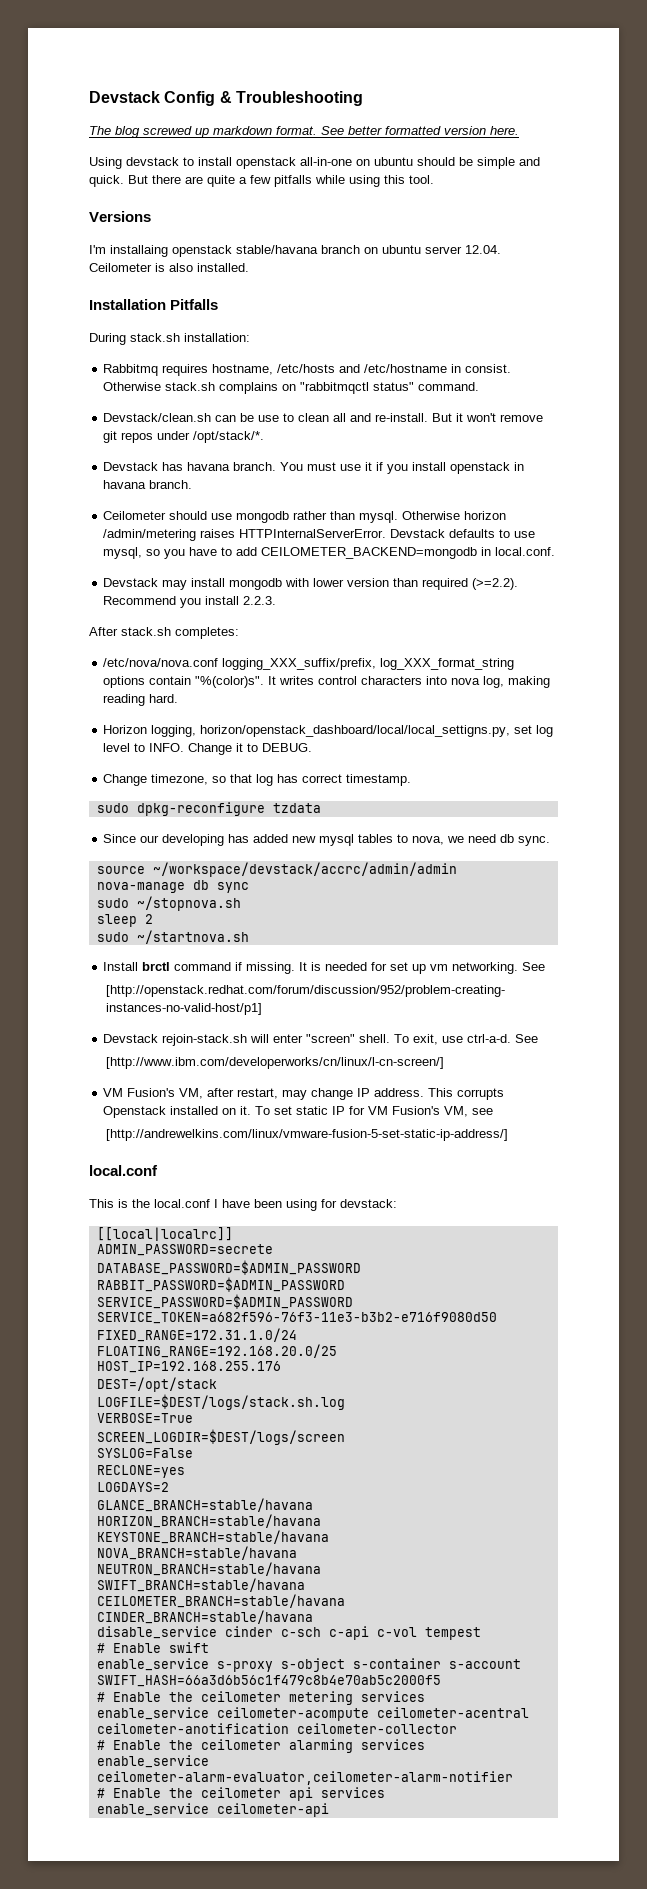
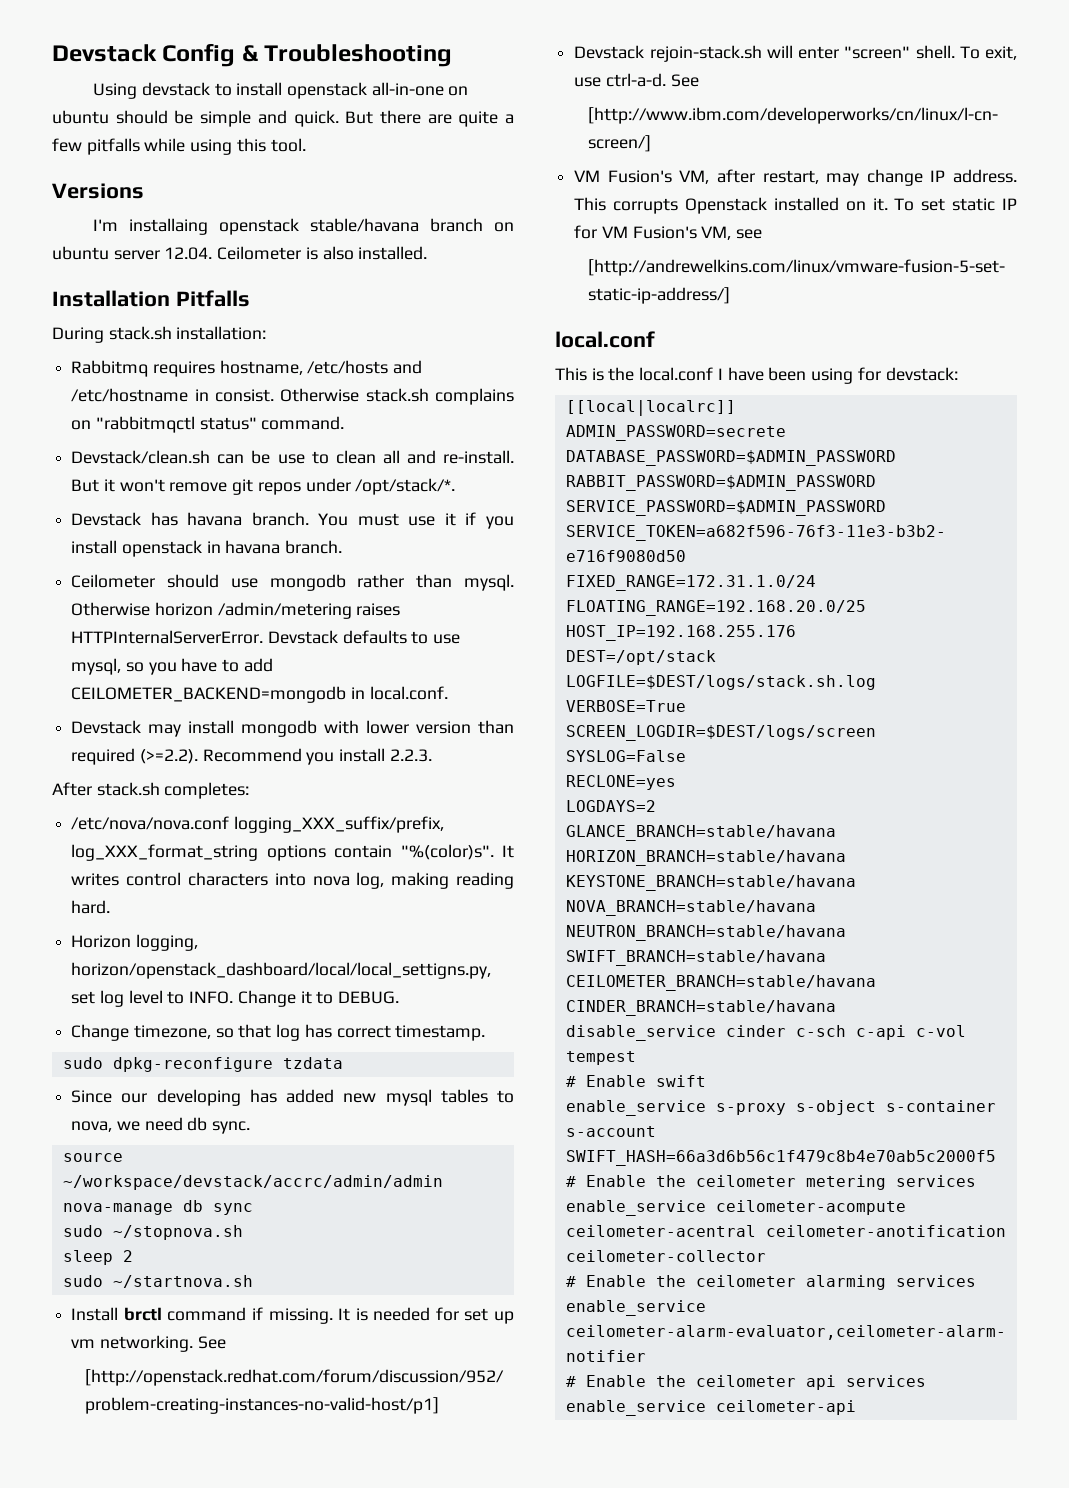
- The blog screwed up markdown format. See better formatted version here.

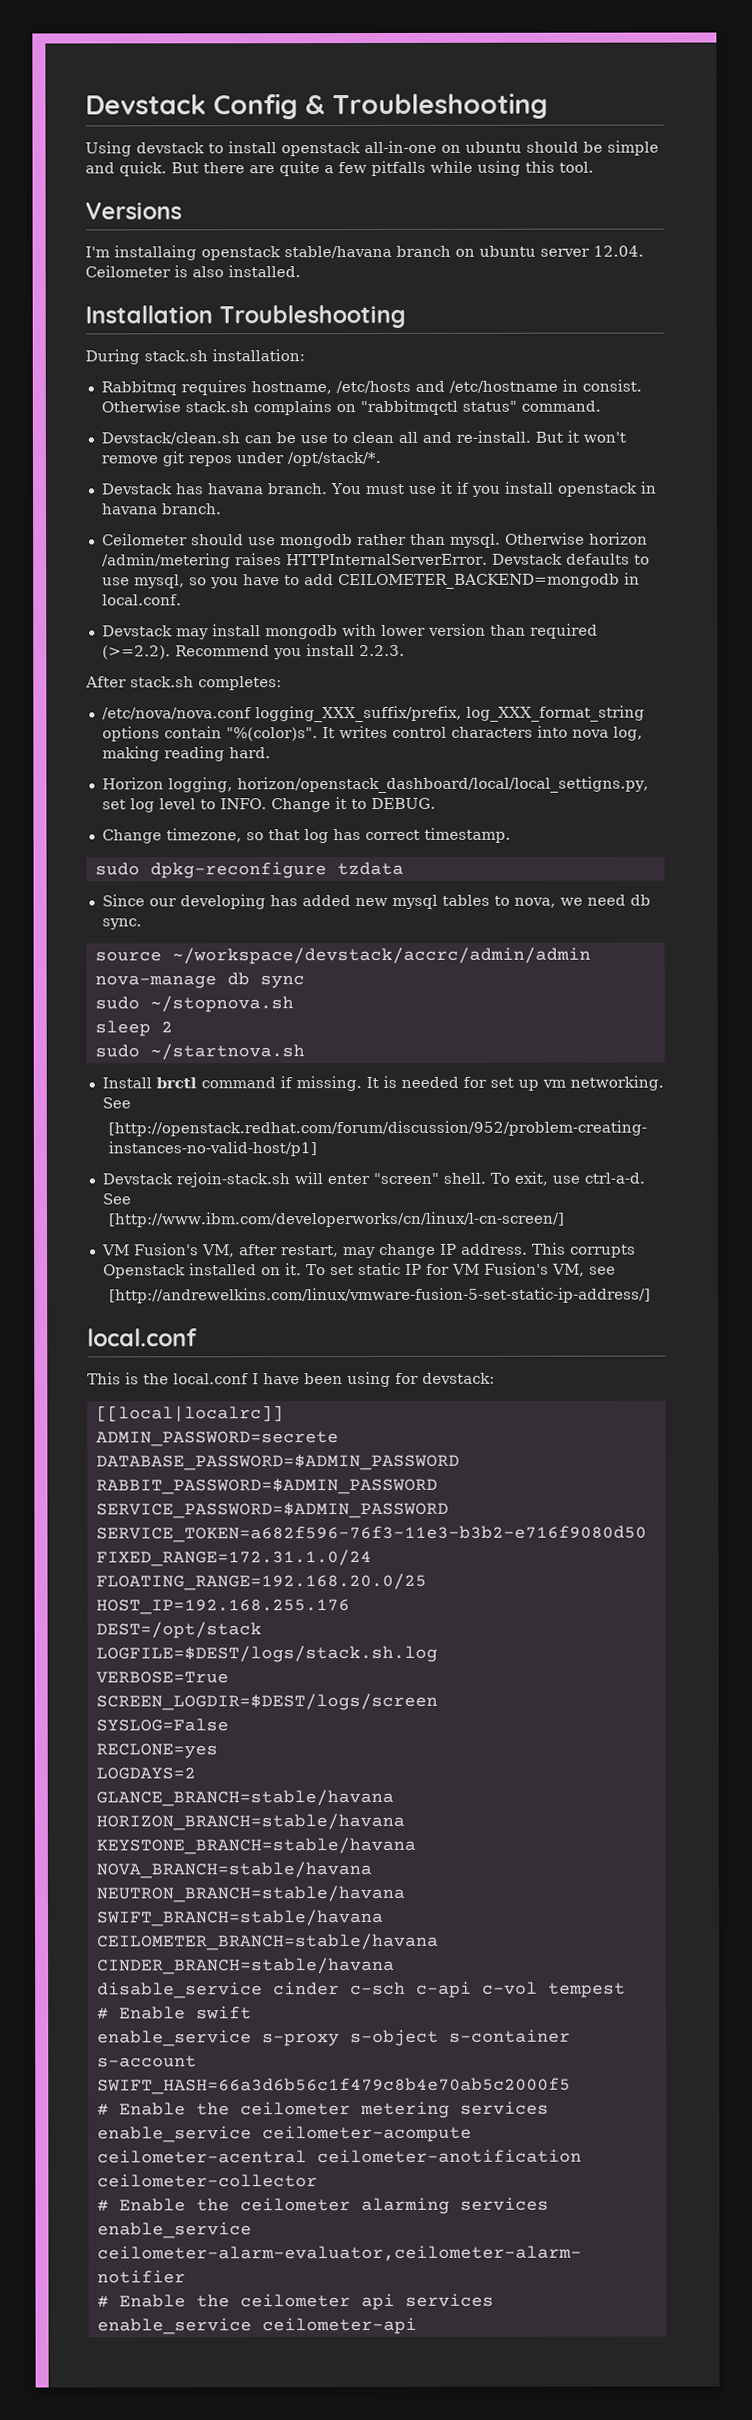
- Installation Pitfalls
+ Installation Troubleshooting

